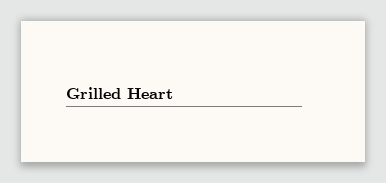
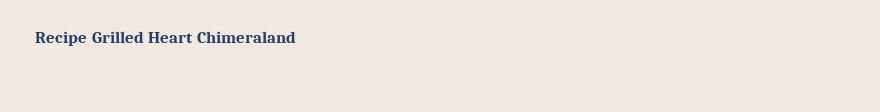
- Grilled Heart
+ Recipe Grilled Heart Chimeraland

